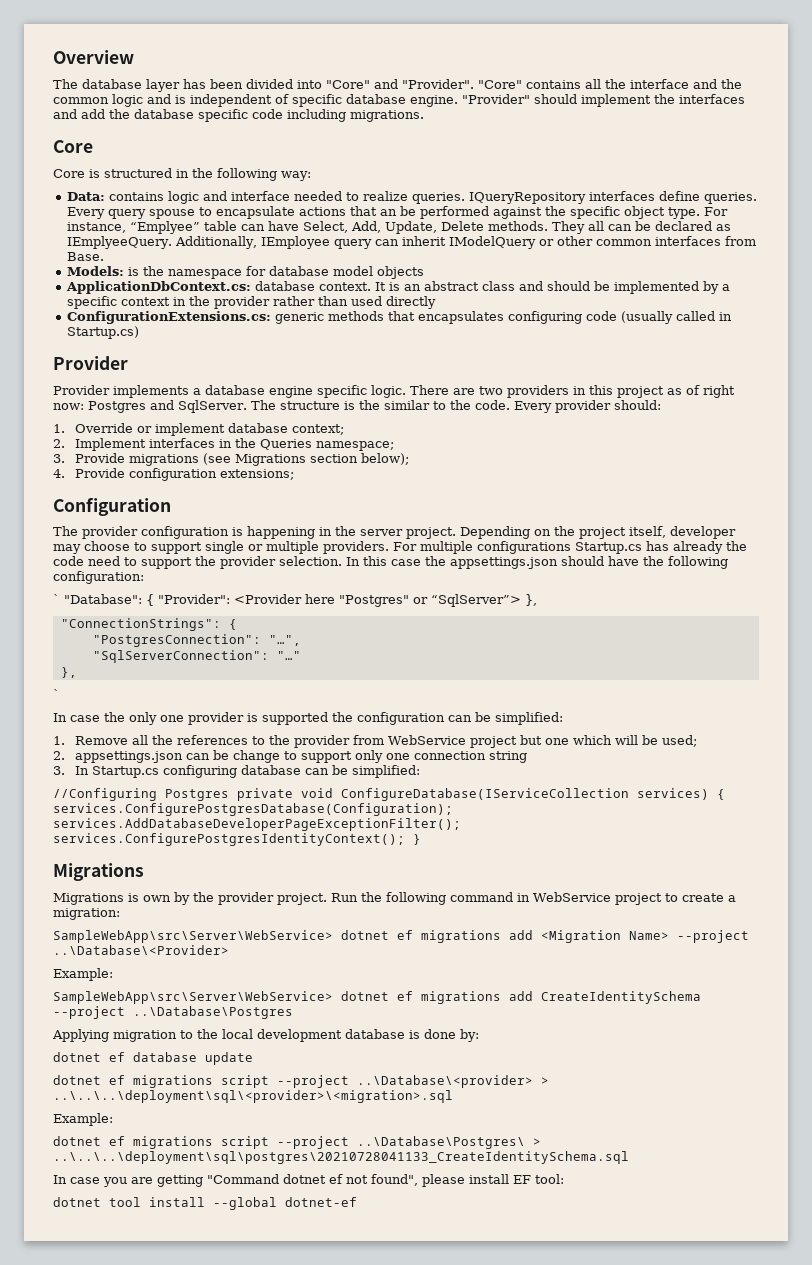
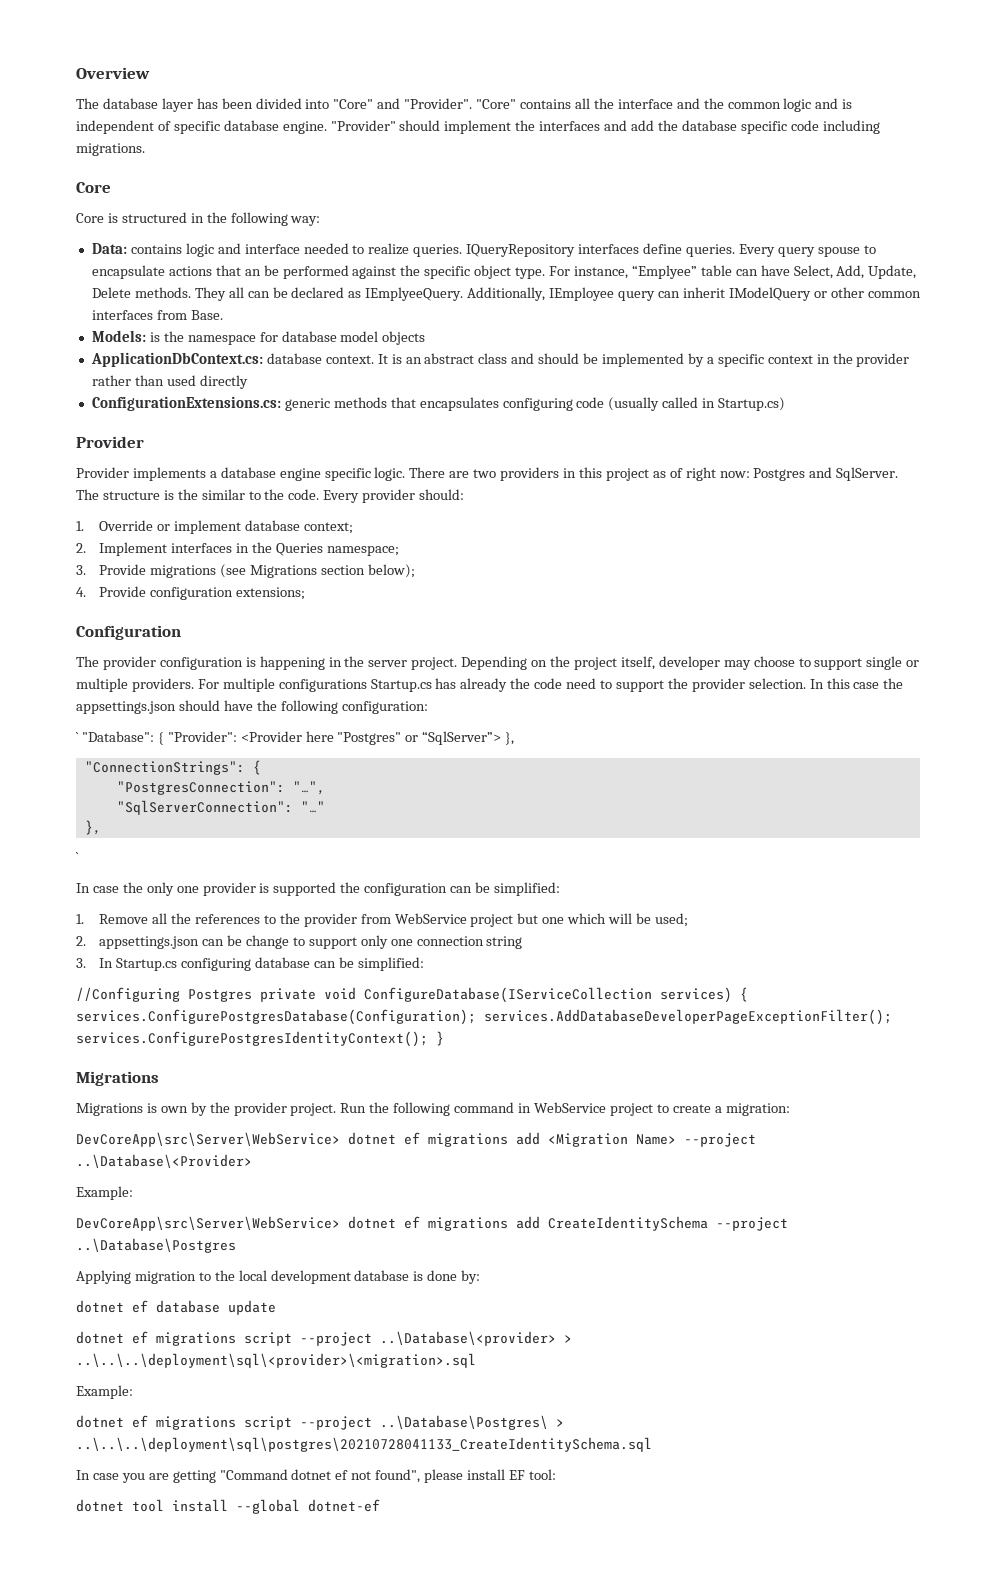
- SampleWebApp\src\Server\WebService> dotnet ef migrations add <Migration Name> --project ..\Database\<Provider>
+ DevCoreApp\src\Server\WebService> dotnet ef migrations add <Migration Name> --project ..\Database\<Provider>
- SampleWebApp\src\Server\WebService> dotnet ef migrations add CreateIdentitySchema --project ..\Database\Postgres
+ DevCoreApp\src\Server\WebService> dotnet ef migrations add CreateIdentitySchema --project ..\Database\Postgres

